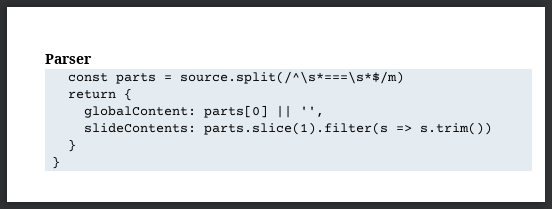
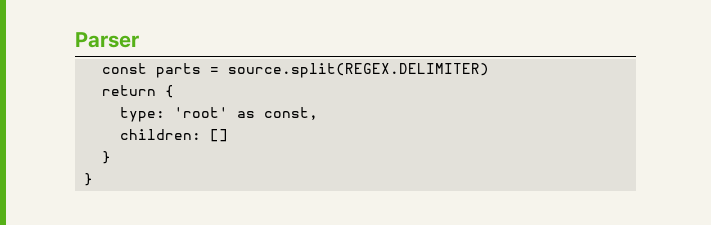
- const parts = source.split(/^\s*===\s*$/m)
+ const parts = source.split(REGEX.DELIMITER)
- globalContent: parts[0] || '',
- slideContents: parts.slice(1).filter(s => s.trim())
+ type: 'root' as const,
+ children: []

